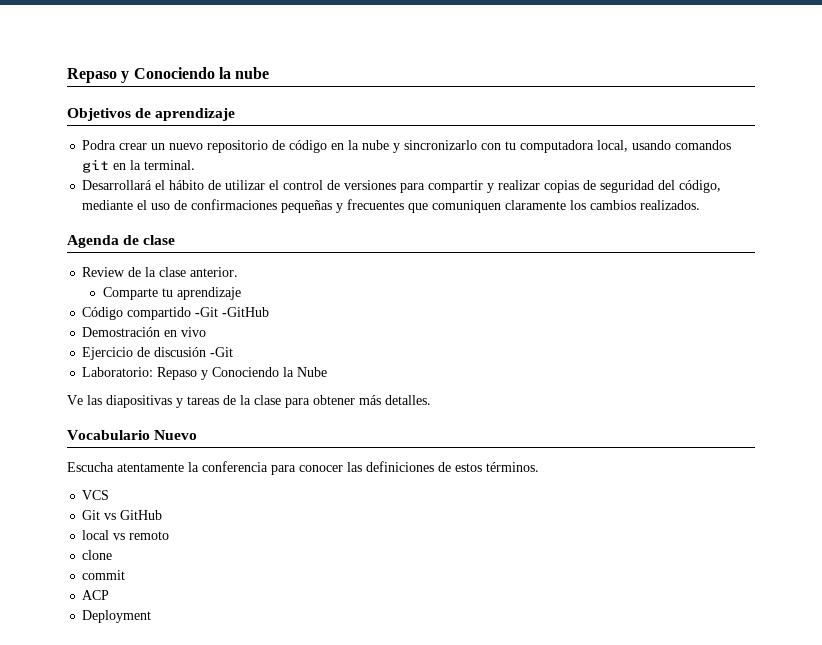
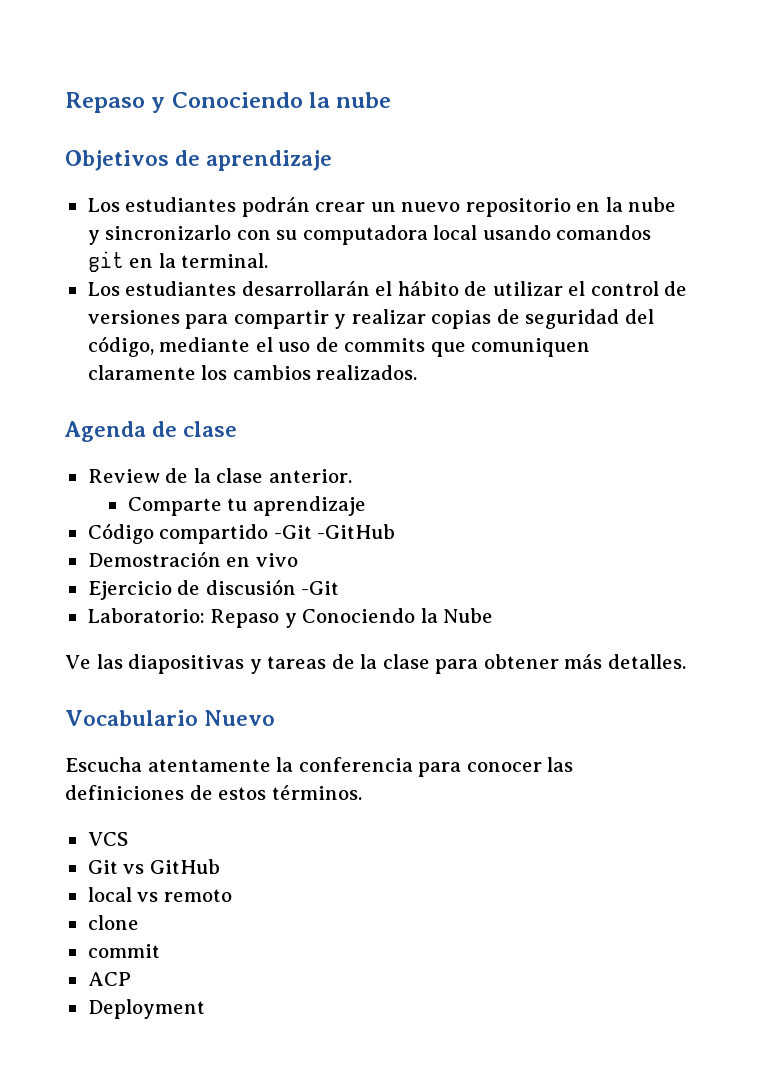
- Podra crear un nuevo repositorio de código en la nube y sincronizarlo con tu computadora local, usando comandos git en la terminal.
+ Los estudiantes podrán crear un nuevo repositorio en la nube y sincronizarlo con su computadora local usando comandos git en la terminal.
- Desarrollará el hábito de utilizar el control de versiones para compartir y realizar copias de seguridad del código, mediante el uso de confirmaciones pequeñas y frecuentes que comuniquen claramente los cambios realizados.
+ Los estudiantes desarrollarán el hábito de utilizar el control de versiones para compartir y realizar copias de seguridad del código, mediante el uso de commits que comuniquen claramente los cambios realizados.

